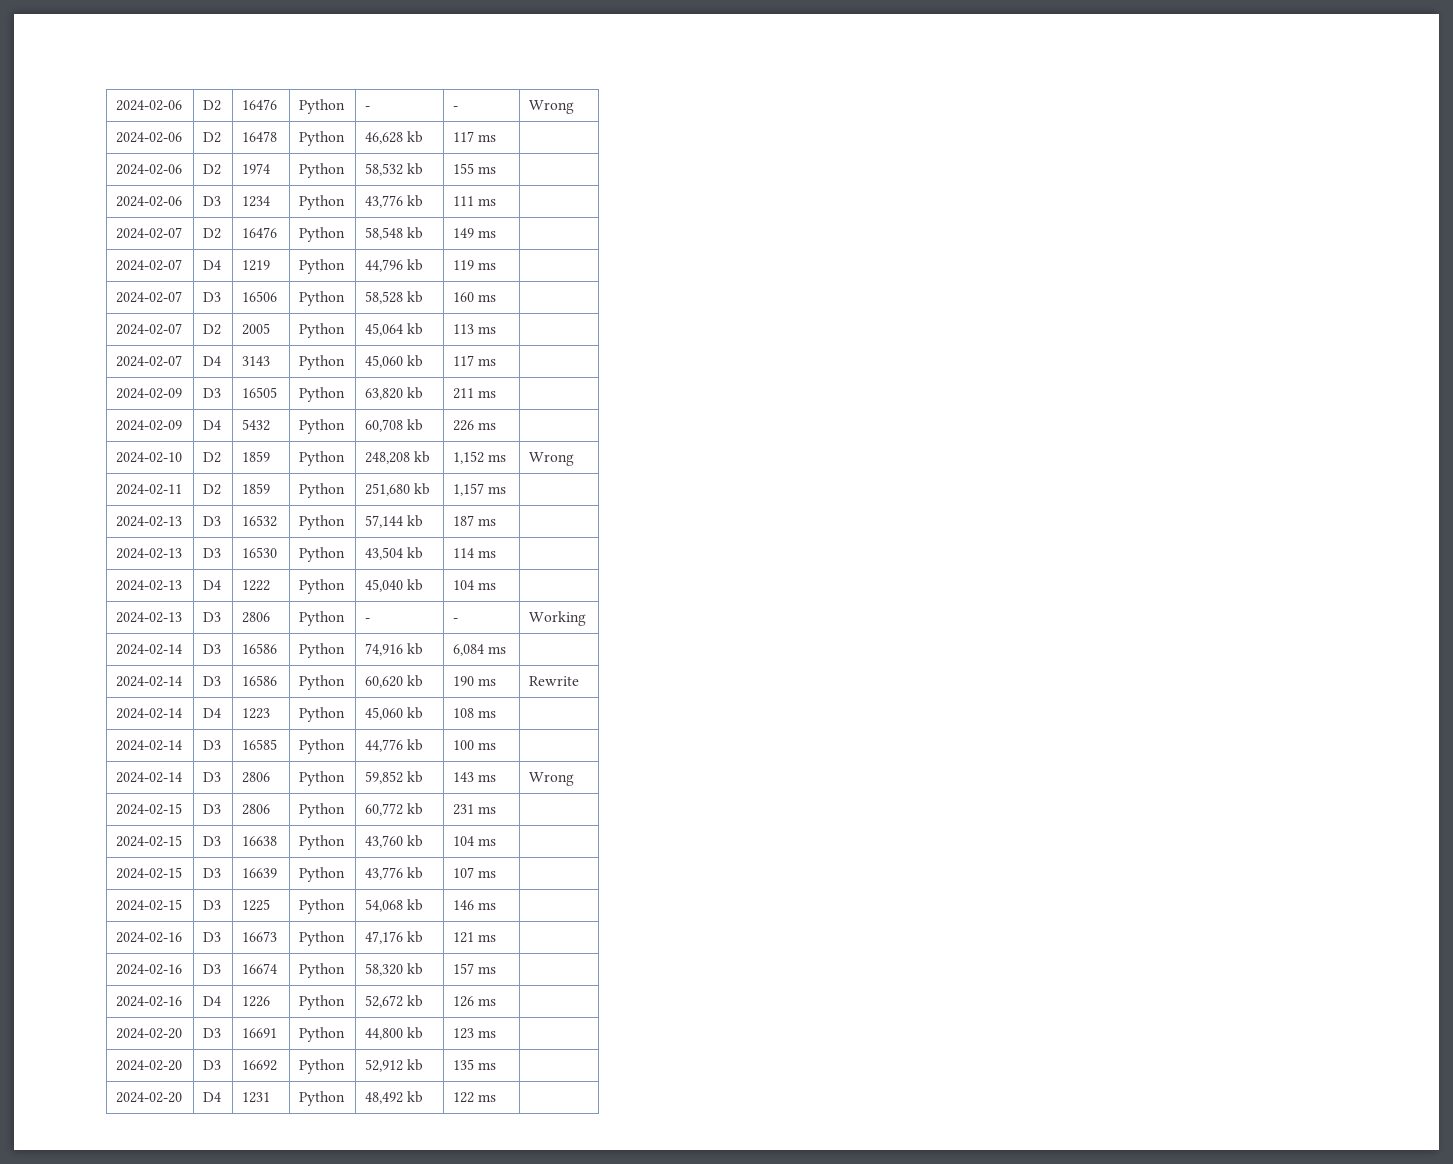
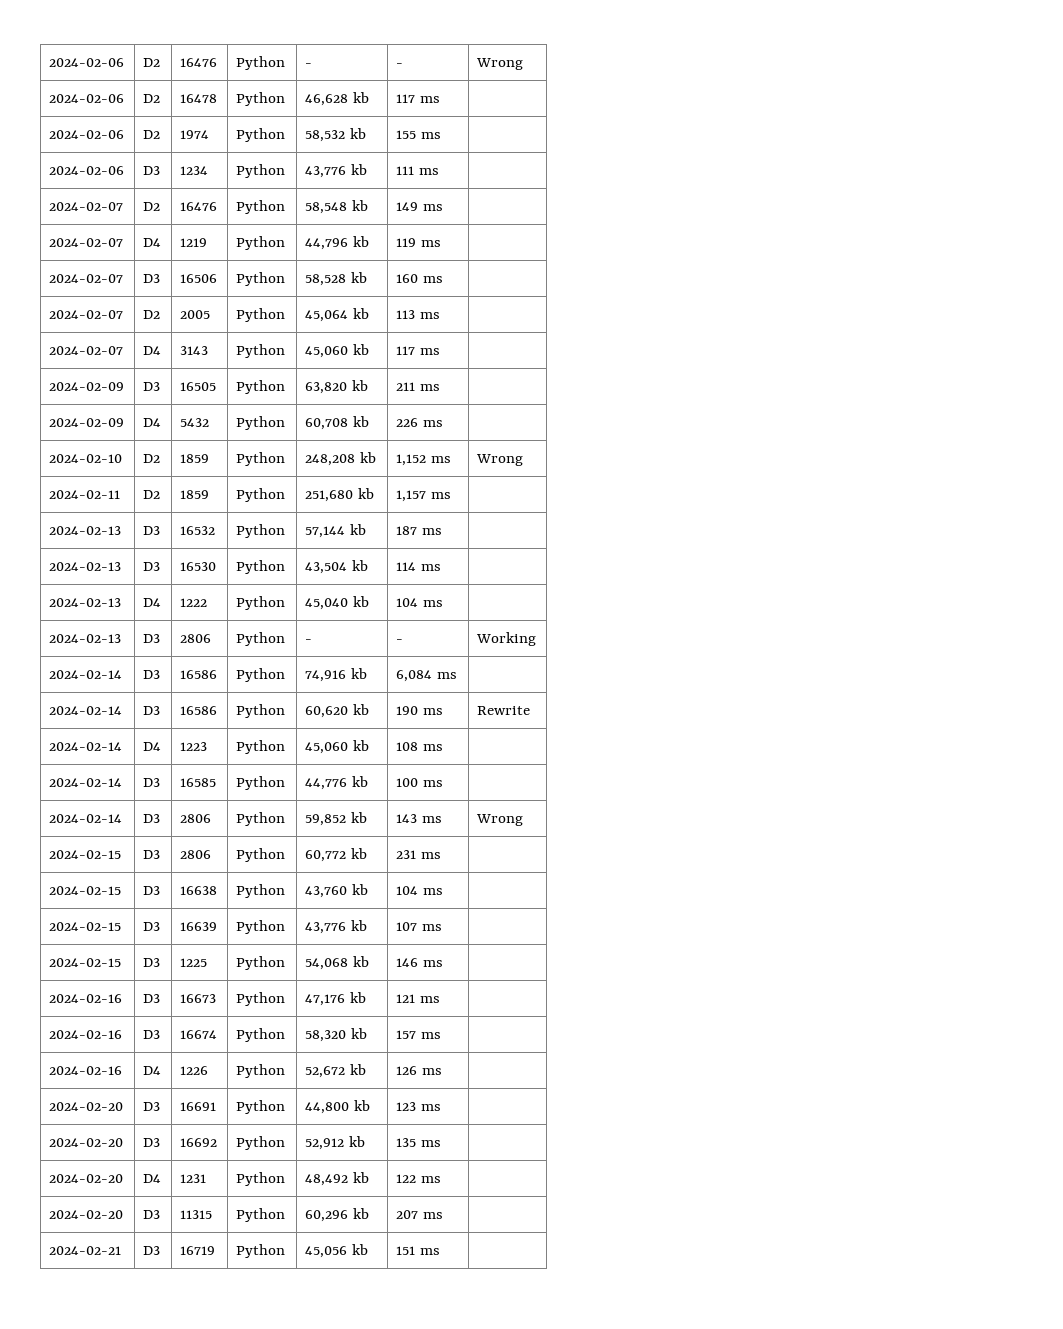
+ 2024-02-20 | D3 | 11315 | Python | 60,296 kb | 207 ms |
+ 2024-02-21 | D3 | 16719 | Python | 45,056 kb | 151 ms |

